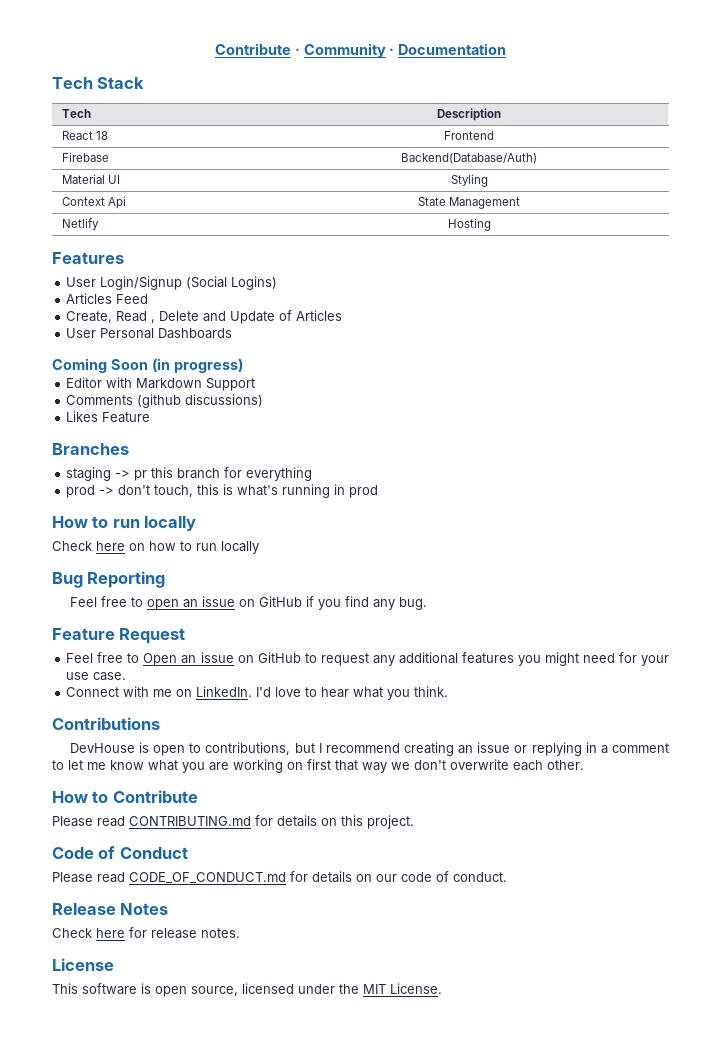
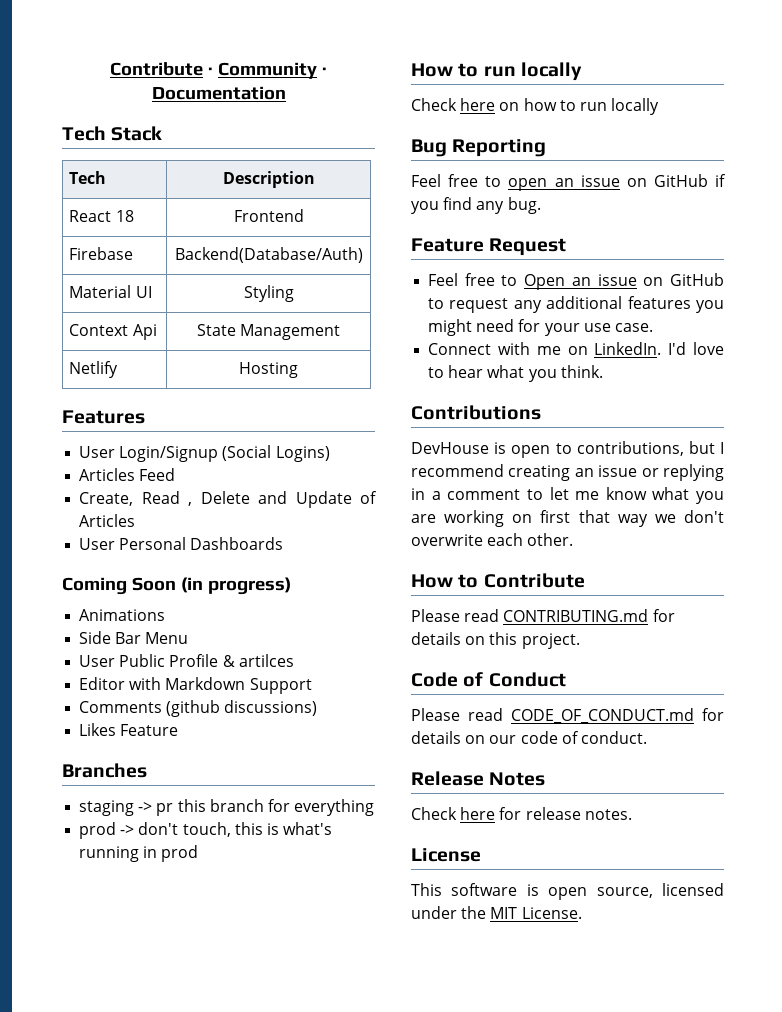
+ Animations
+ Side Bar Menu
+ User Public Profile & artilces

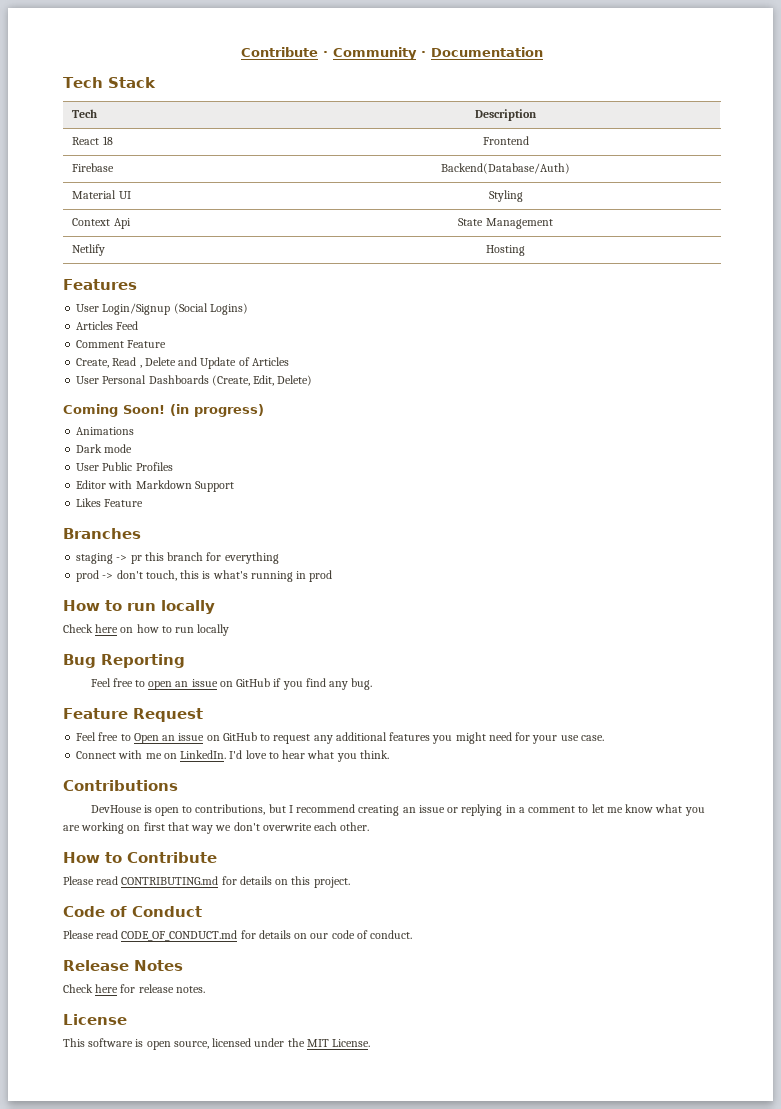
+ Comment Feature
- User Personal Dashboards
+ User Personal Dashboards (Create, Edit, Delete)
- Coming Soon (in progress)
+ Coming Soon! (in progress)
- Side Bar Menu
+ Dark mode
- User Public Profile & artilces
+ User Public Profiles
- Comments (github discussions)

